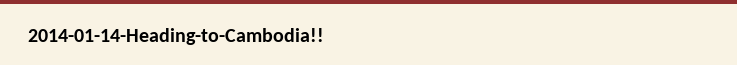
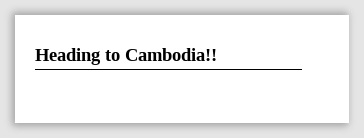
- 2014-01-14-Heading-to-Cambodia!!
+ Heading to Cambodia!!

